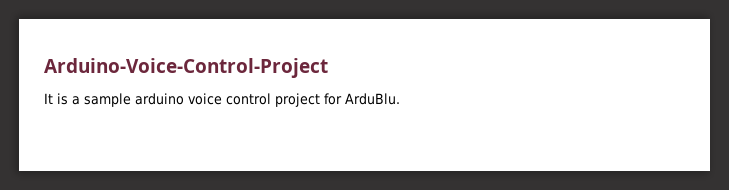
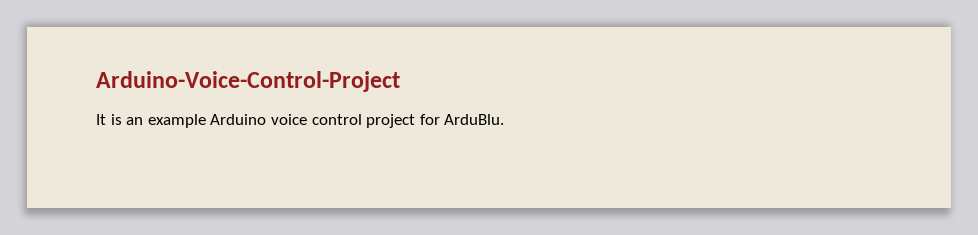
- It is a sample arduino voice control project for ArduBlu.
+ It is an example Arduino voice control project for ArduBlu.

